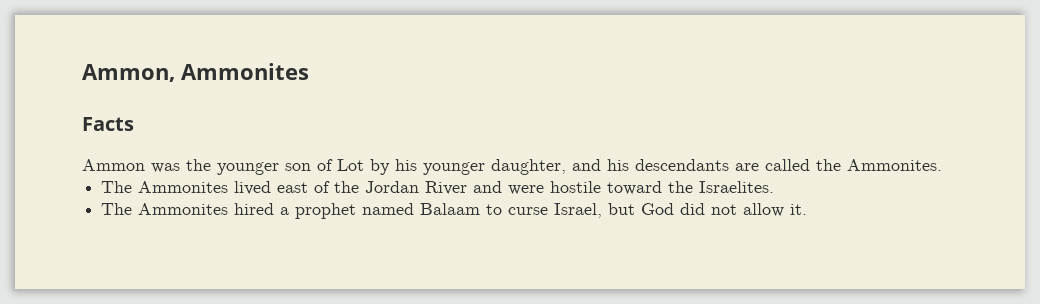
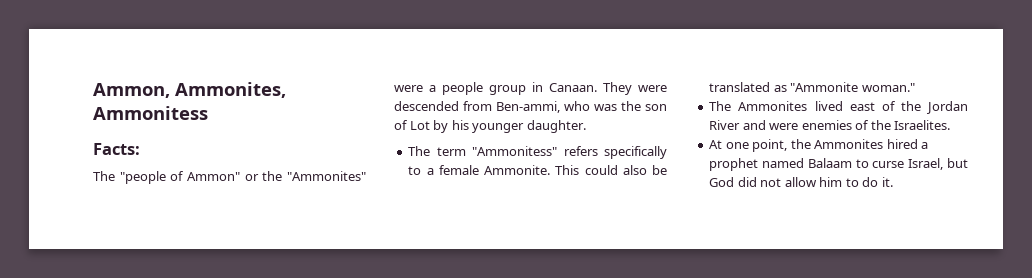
- Ammon, Ammonites
- Facts
- Ammon was the younger son of Lot by his younger daughter, and his descendants are called the Ammonites.
+ Ammon, Ammonites, Ammonitess
+ Facts:
+ The "people of Ammon" or the "Ammonites" were a people group in Canaan. They were descended from Ben-ammi, who was the son of Lot by his younger daughter.
+ The term "Ammonitess" refers specifically to a female Ammonite. This could also be translated as "Ammonite woman."
- The Ammonites lived east of the Jordan River and were hostile toward the Israelites.
+ The Ammonites lived east of the Jordan River and were enemies of the Israelites.
- The Ammonites hired a prophet named Balaam to curse Israel, but God did not allow it.
+ At one point, the Ammonites hired a prophet named Balaam to curse Israel, but God did not allow him to do it.

